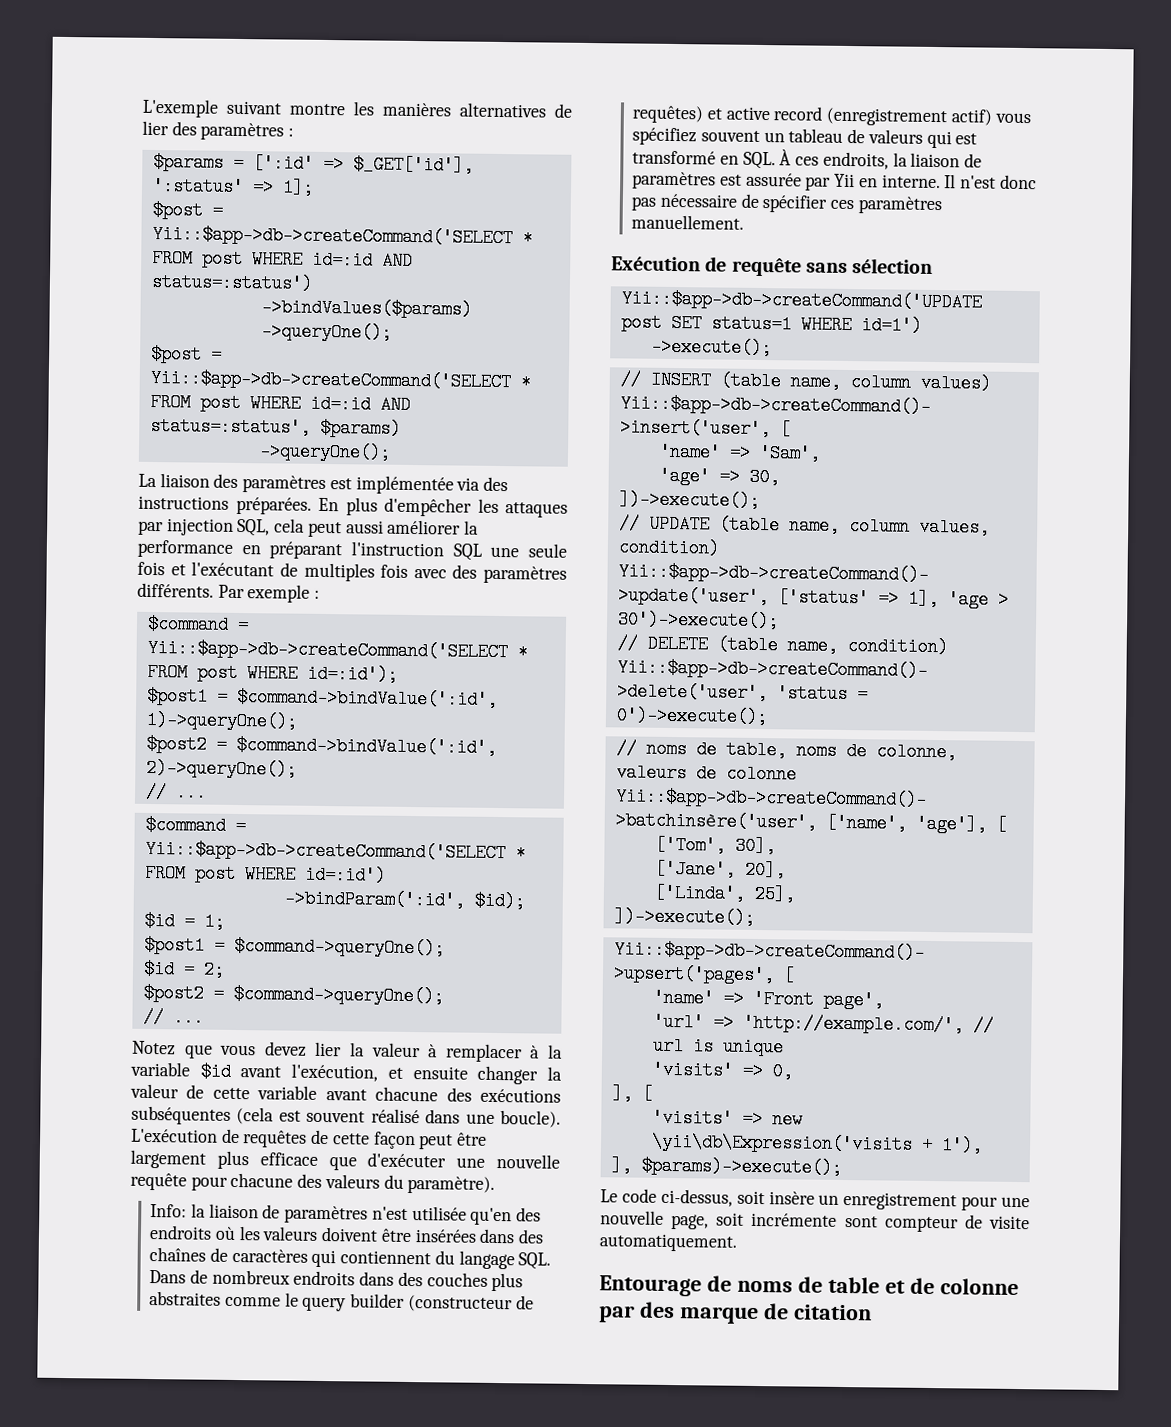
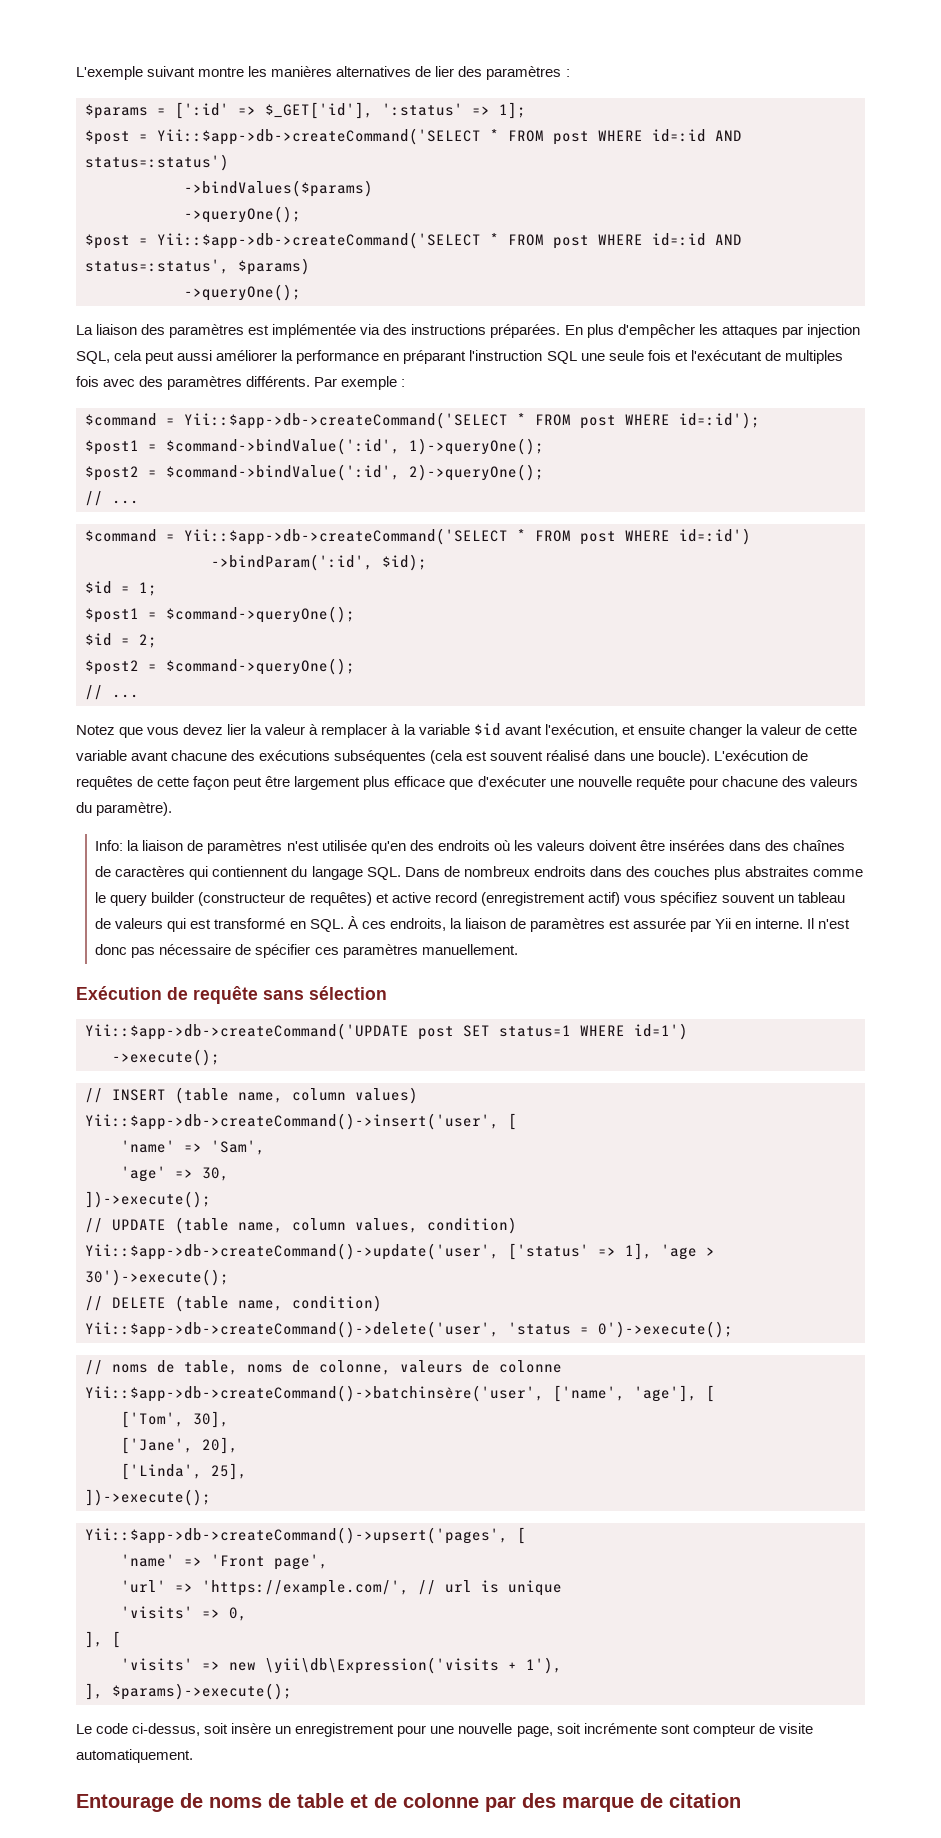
- 'url' => 'http://example.com/', // url is unique
+ 'url' => 'https://example.com/', // url is unique

